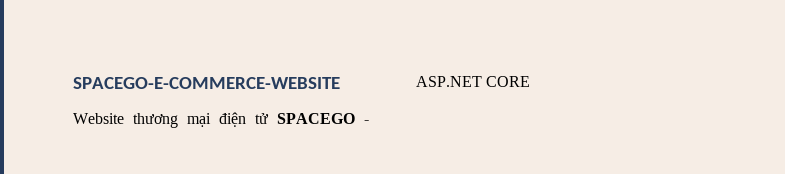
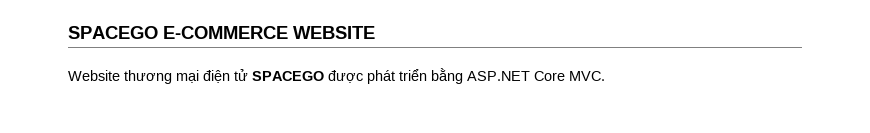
- SPACEGO-E-COMMERCE-WEBSITE
+ SPACEGO E-COMMERCE WEBSITE
- Website thương mại điện tử SPACEGO - ASP.NET CORE
+ Website thương mại điện tử SPACEGO được phát triển bằng ASP.NET Core MVC.

